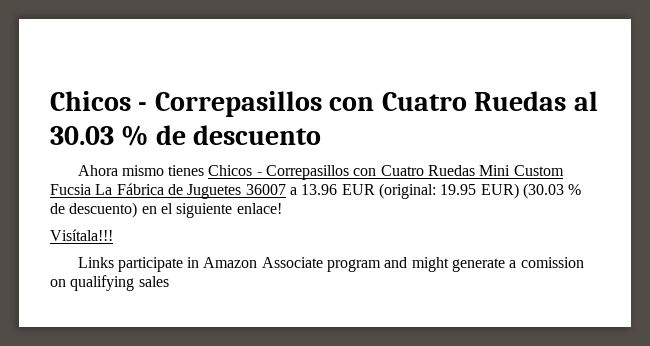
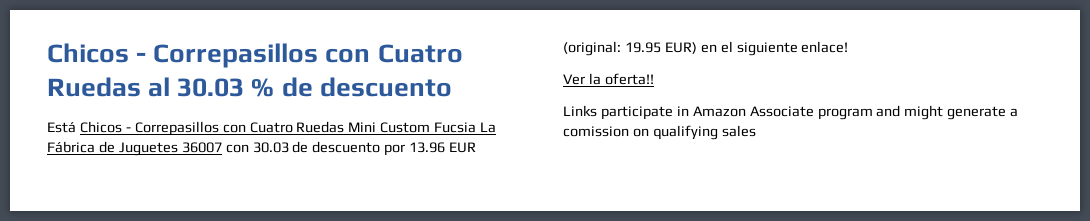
- Ahora mismo tienes Chicos - Correpasillos con Cuatro Ruedas Mini Custom Fucsia La Fábrica de Juguetes 36007 a 13.96 EUR (original: 19.95 EUR) (30.03 % de descuento) en el siguiente enlace!
+ Está Chicos - Correpasillos con Cuatro Ruedas Mini Custom Fucsia La Fábrica de Juguetes 36007 con 30.03 de descuento por 13.96 EUR (original: 19.95 EUR) en el siguiente enlace!
- Visítala!!!
+ Ver la oferta!!

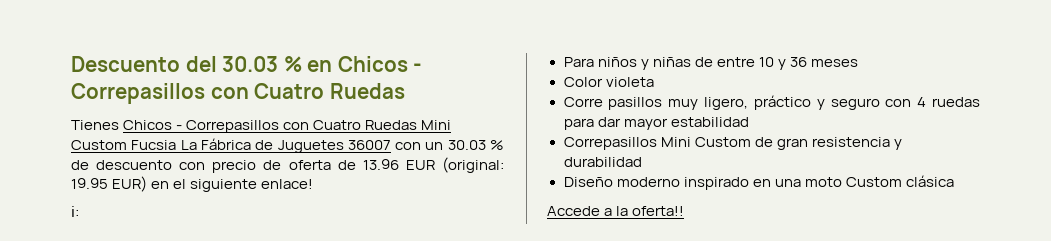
- Chicos - Correpasillos con Cuatro Ruedas al 30.03 % de descuento
- Está Chicos - Correpasillos con Cuatro Ruedas Mini Custom Fucsia La Fábrica de Juguetes 36007 con 30.03 de descuento por 13.96 EUR (original: 19.95 EUR) en el siguiente enlace!
+ Descuento del 30.03 % en Chicos - Correpasillos con Cuatro Ruedas
+ Tienes Chicos - Correpasillos con Cuatro Ruedas Mini Custom Fucsia La Fábrica de Juguetes 36007 con un 30.03 % de descuento con precio de oferta de 13.96 EUR (original: 19.95 EUR) en el siguiente enlace!
- Ver la oferta!!
- Links participate in Amazon Associate program and might generate a comission on qualifying sales
+ ℹ:
+ Para niños y niñas de entre 10 y 36 meses
+ Color violeta
+ Corre pasillos muy ligero, práctico y seguro con 4 ruedas para dar mayor estabilidad
+ Correpasillos Mini Custom de gran resistencia y durabilidad
+ Diseño moderno inspirado en una moto Custom clásica
+ Accede a la oferta!!

